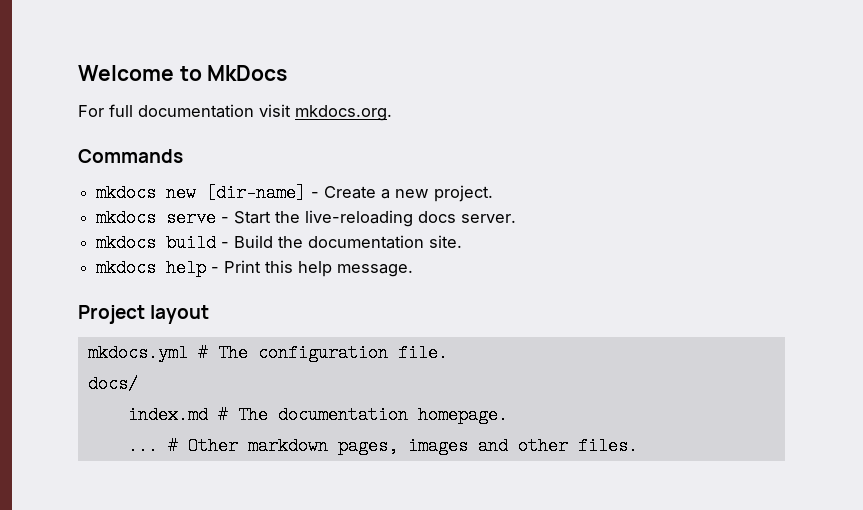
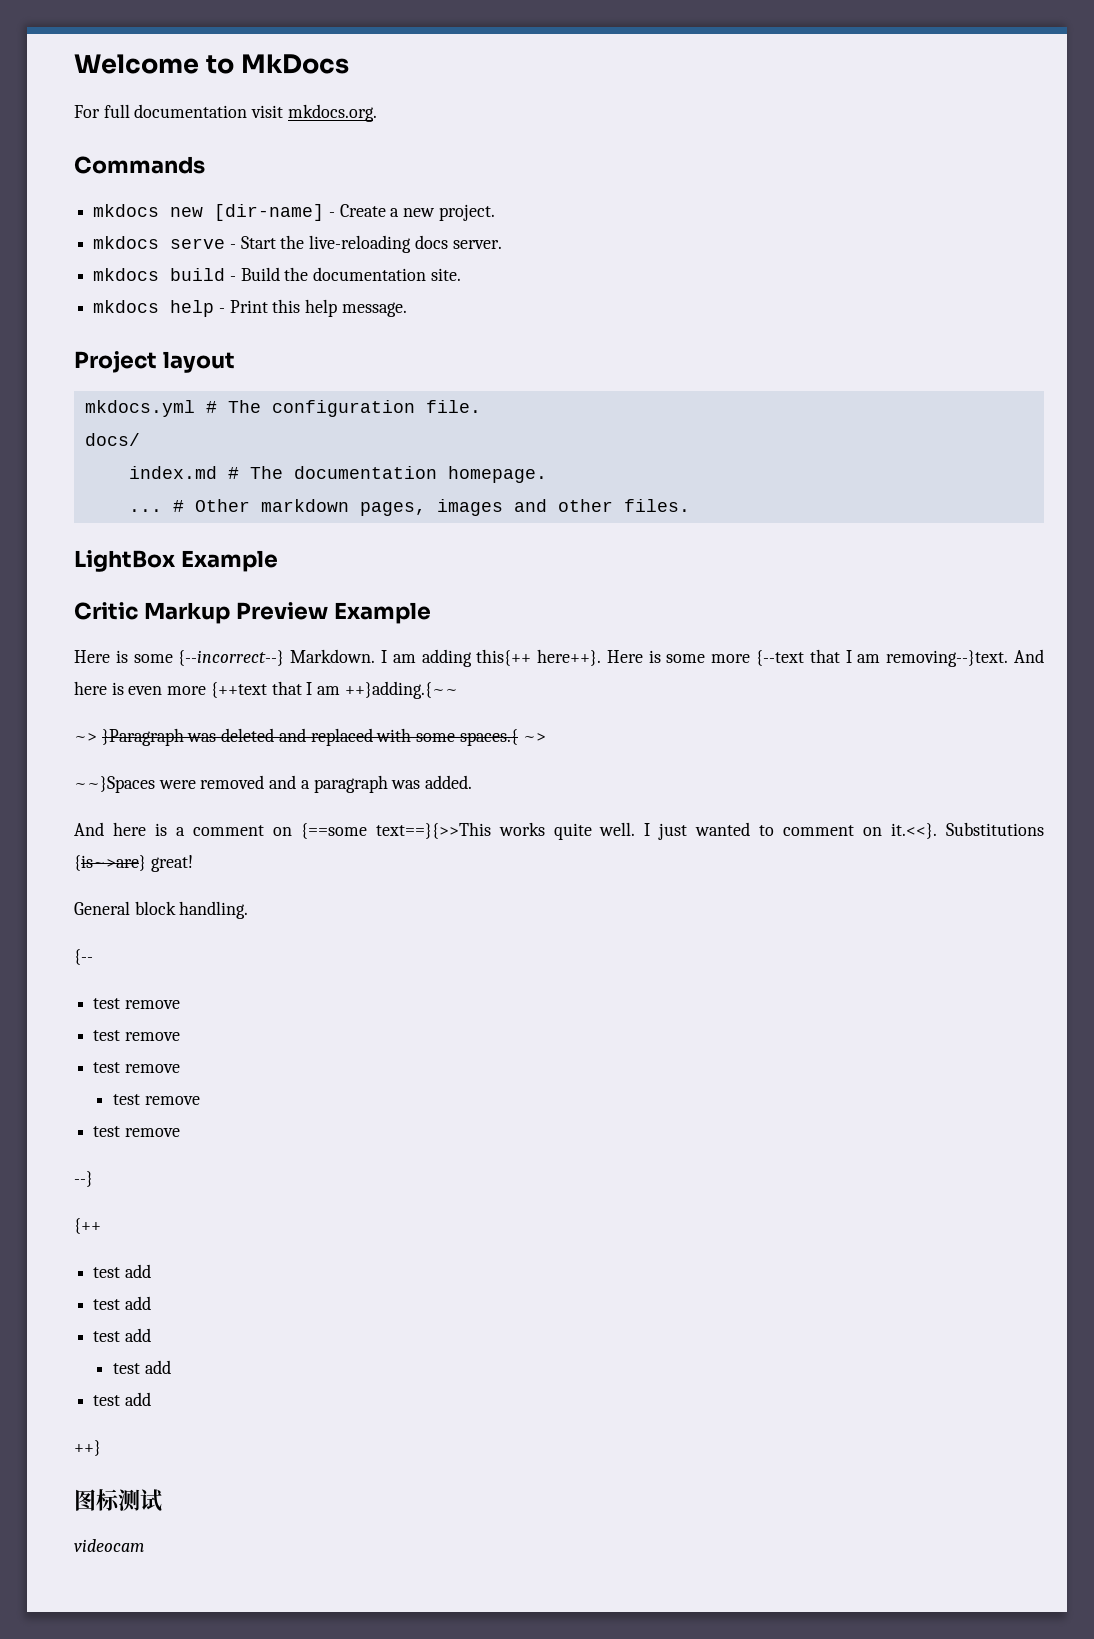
+ LightBox Example
+ Critic Markup Preview Example
+ Here is some {--incorrect--} Markdown. I am adding this{++ here++}. Here is some more {--text that I am removing--}text. And here is even more {++text that I am ++}adding.{~~
+ ~> }Paragraph was deleted and replaced with some spaces.{ ~>
+ ~~}Spaces were removed and a paragraph was added.
+ And here is a comment on {==some text==}{>>This works quite well. I just wanted to comment on it.<<}. Substitutions {is~>are} great!
+ General block handling.
+ {--
+ test remove
+ test remove
+ test remove
+ test remove
+ test remove
+ --}
+ {++
+ test add
+ test add
+ test add
+ test add
+ test add
+ ++}
+ 图标测试
+ videocam

